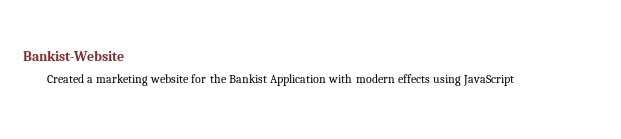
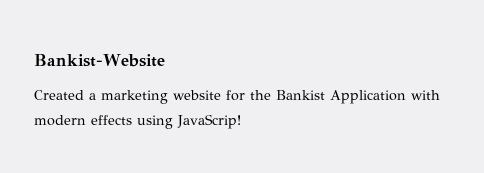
- Created a marketing website for the Bankist Application with modern effects using JavaScript
+ Created a marketing website for the Bankist Application with modern effects using JavaScrip!

